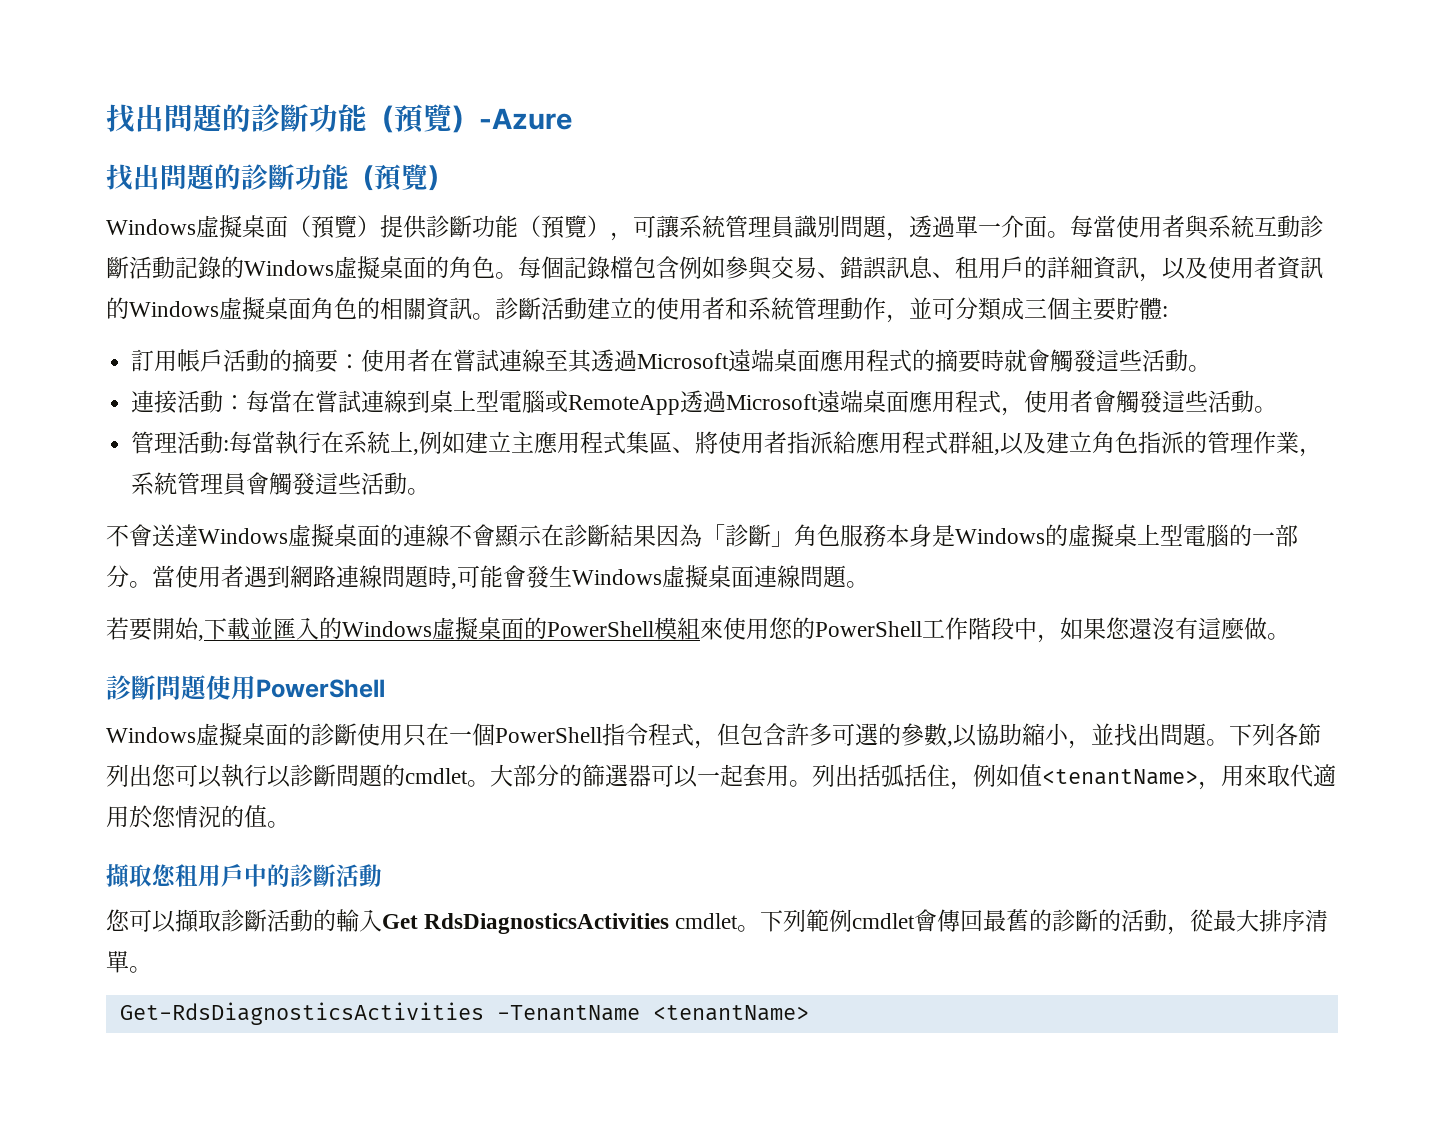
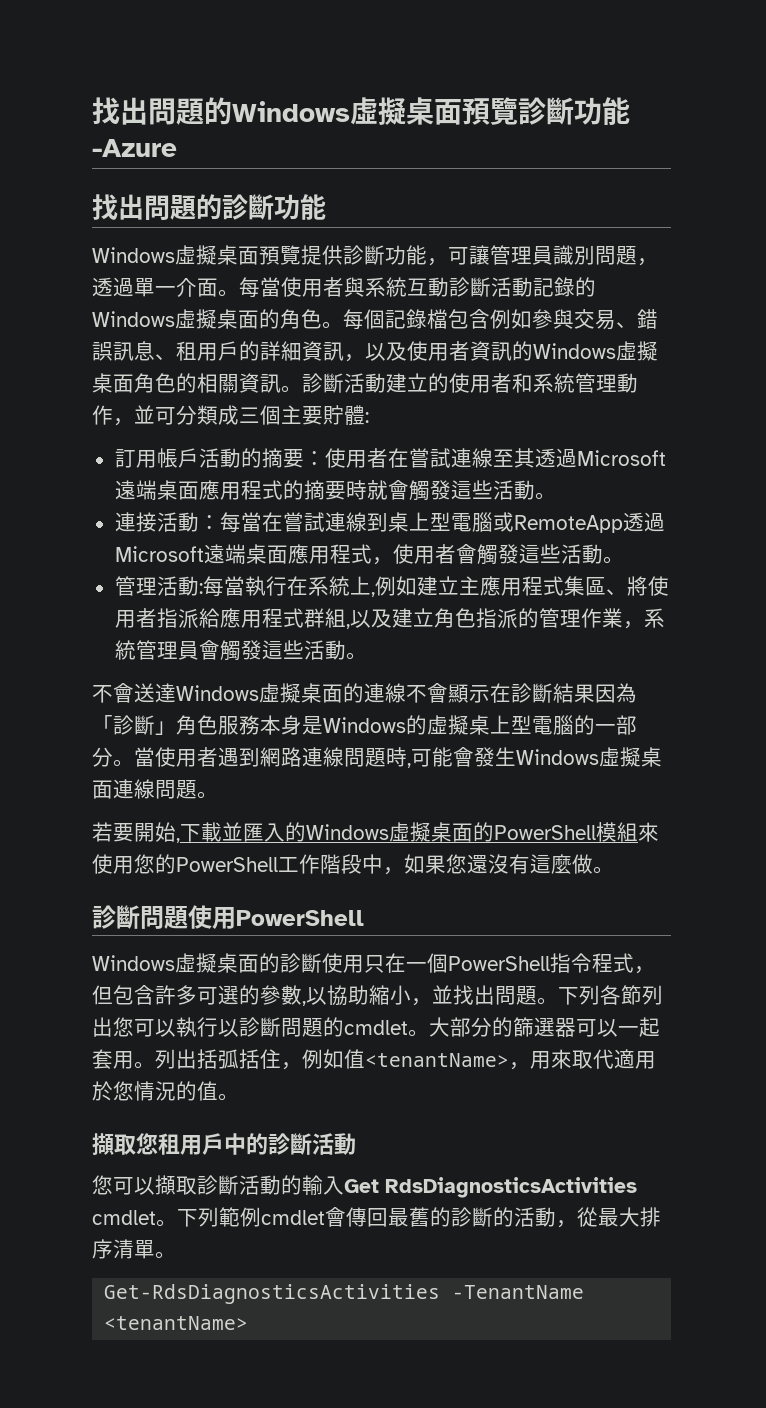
- 找出問題的診斷功能（預覽）-Azure
- 找出問題的診斷功能（預覽）
- Windows虛擬桌面（預覽）提供診斷功能（預覽），可讓系統管理員識別問題，透過單一介面。
+ 找出問題的Windows虛擬桌面預覽診斷功能-Azure
+ 找出問題的診斷功能
+ Windows虛擬桌面預覽提供診斷功能，可讓管理員識別問題，透過單一介面。

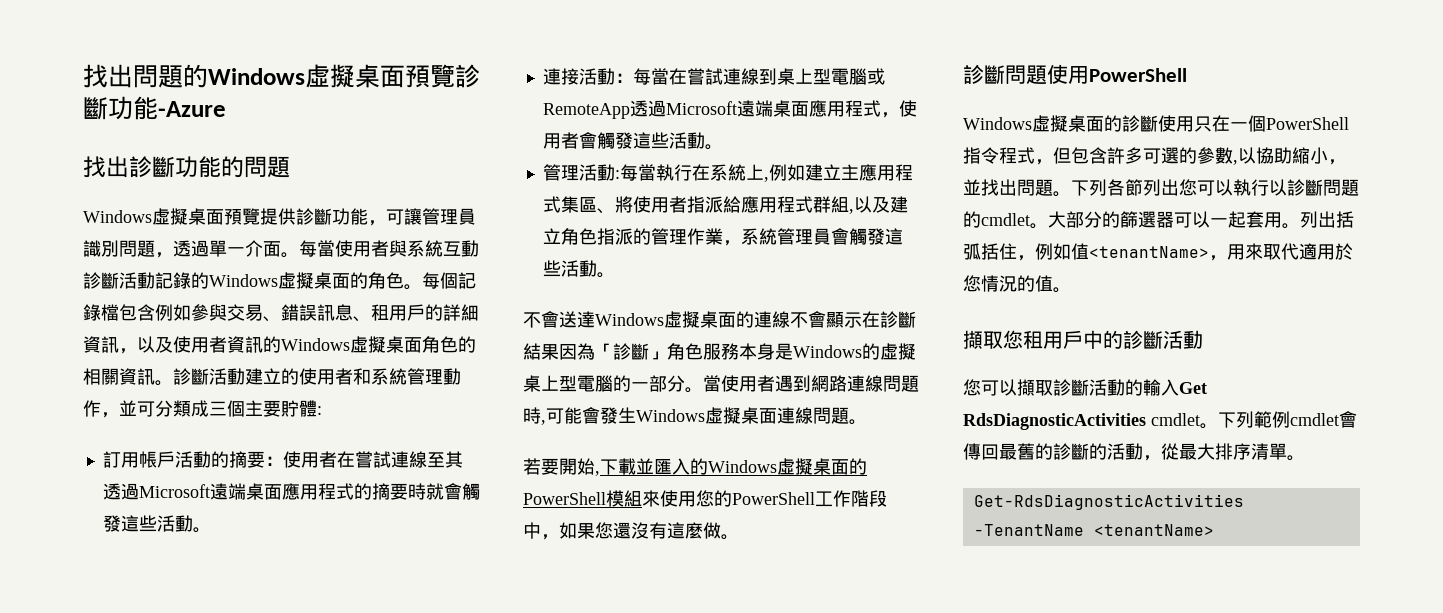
- 找出問題的診斷功能
+ 找出診斷功能的問題
- 您可以擷取診斷活動的輸入Get RdsDiagnosticsActivities cmdlet。
+ 您可以擷取診斷活動的輸入Get RdsDiagnosticActivities cmdlet。
- Get-RdsDiagnosticsActivities -TenantName <tenantName>
+ Get-RdsDiagnosticActivities -TenantName <tenantName>

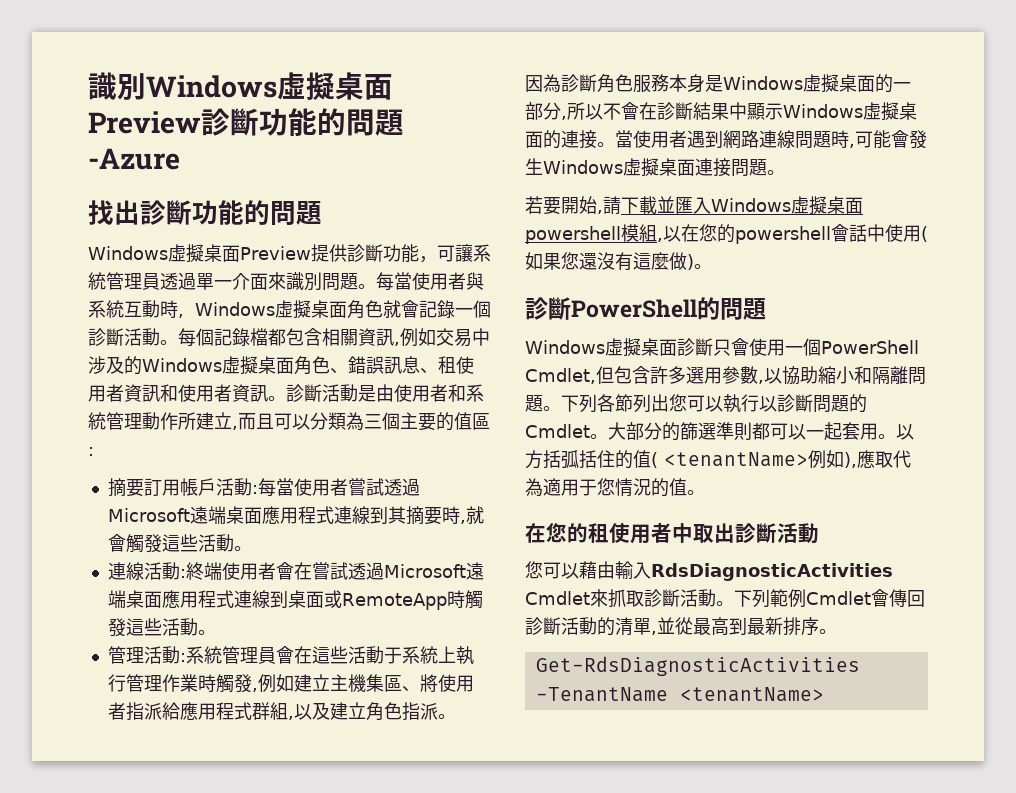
- 找出問題的Windows虛擬桌面預覽診斷功能-Azure
+ 識別Windows虛擬桌面Preview診斷功能的問題-Azure
- Windows虛擬桌面預覽提供診斷功能，可讓管理員識別問題，透過單一介面。
+ Windows虛擬桌面Preview提供診斷功能，可讓系統管理員透過單一介面來識別問題。
- 每當使用者與系統互動診斷活動記錄的Windows虛擬桌面的角色。每個記錄檔包含例如參與交易、錯誤訊息、租用戶的詳細資訊，以及使用者資訊的Windows虛擬桌面角色的相關資訊。
+ 每當使用者與系統互動時, Windows虛擬桌面角色就會記錄一個診斷活動。每個記錄檔都包含相關資訊,例如交易中涉及的Windows虛擬桌面角色、錯誤訊息、租使用者資訊和使用者資訊。
- 診斷活動建立的使用者和系統管理動作，並可分類成三個主要貯體:
+ 診斷活動是由使用者和系統管理動作所建立,而且可以分類為三個主要的值區:
- 訂用帳戶活動的摘要：使用者在嘗試連線至其透過Microsoft遠端桌面應用程式的摘要時就會觸發這些活動。
+ 摘要訂用帳戶活動:每當使用者嘗試透過Microsoft遠端桌面應用程式連線到其摘要時,就會觸發這些活動。
- 連接活動：每當在嘗試連線到桌上型電腦或RemoteApp透過Microsoft遠端桌面應用程式，使用者會觸發這些活動。
+ 連線活動:終端使用者會在嘗試透過Microsoft遠端桌面應用程式連線到桌面或RemoteApp時觸發這些活動。
- 管理活動:每當執行在系統上,例如建立主應用程式集區、將使用者指派給應用程式群組,以及建立角色指派的管理作業，系統管理員會觸發這些活動。
- 不會送達Windows虛擬桌面的連線不會顯示在診斷結果因為「診斷」角色服務本身是Windows的虛擬桌上型電腦的一部分。
+ 管理活動:系統管理員會在這些活動于系統上執行管理作業時觸發,例如建立主機集區、將使用者指派給應用程式群組,以及建立角色指派。
+ 因為診斷角色服務本身是Windows虛擬桌面的一部分,所以不會在診斷結果中顯示Windows虛擬桌面的連接。
- 當使用者遇到網路連線問題時,可能會發生Windows虛擬桌面連線問題。
+ 當使用者遇到網路連線問題時,可能會發生Windows虛擬桌面連接問題。
- 若要開始,下載並匯入的Windows虛擬桌面的PowerShell模組來使用您的PowerShell工作階段中，如果您還沒有這麼做。
+ 若要開始,請下載並匯入Windows虛擬桌面powershell模組,以在您的powershell會話中使用(如果您還沒有這麼做)。
- 診斷問題使用PowerShell
- Windows虛擬桌面的診斷使用只在一個PowerShell指令程式，但包含許多可選的參數,以協助縮小，並找出問題。
+ 診斷PowerShell的問題
+ Windows虛擬桌面診斷只會使用一個PowerShell Cmdlet,但包含許多選用參數,以協助縮小和隔離問題。
- 下列各節列出您可以執行以診斷問題的cmdlet。
+ 下列各節列出您可以執行以診斷問題的Cmdlet。
- 大部分的篩選器可以一起套用。
+ 大部分的篩選準則都可以一起套用。
- 列出括弧括住，例如值<tenantName>，用來取代適用於您情況的值。
- 擷取您租用戶中的診斷活動
- 您可以擷取診斷活動的輸入Get RdsDiagnosticActivities cmdlet。下列範例cmdlet會傳回最舊的診斷的活動，從最大排序清單。
+ 以方括弧括住的值( <tenantName>例如),應取代為適用于您情況的值。
+ 在您的租使用者中取出診斷活動
+ 您可以藉由輸入RdsDiagnosticActivities Cmdlet來抓取診斷活動。下列範例Cmdlet會傳回診斷活動的清單,並從最高到最新排序。

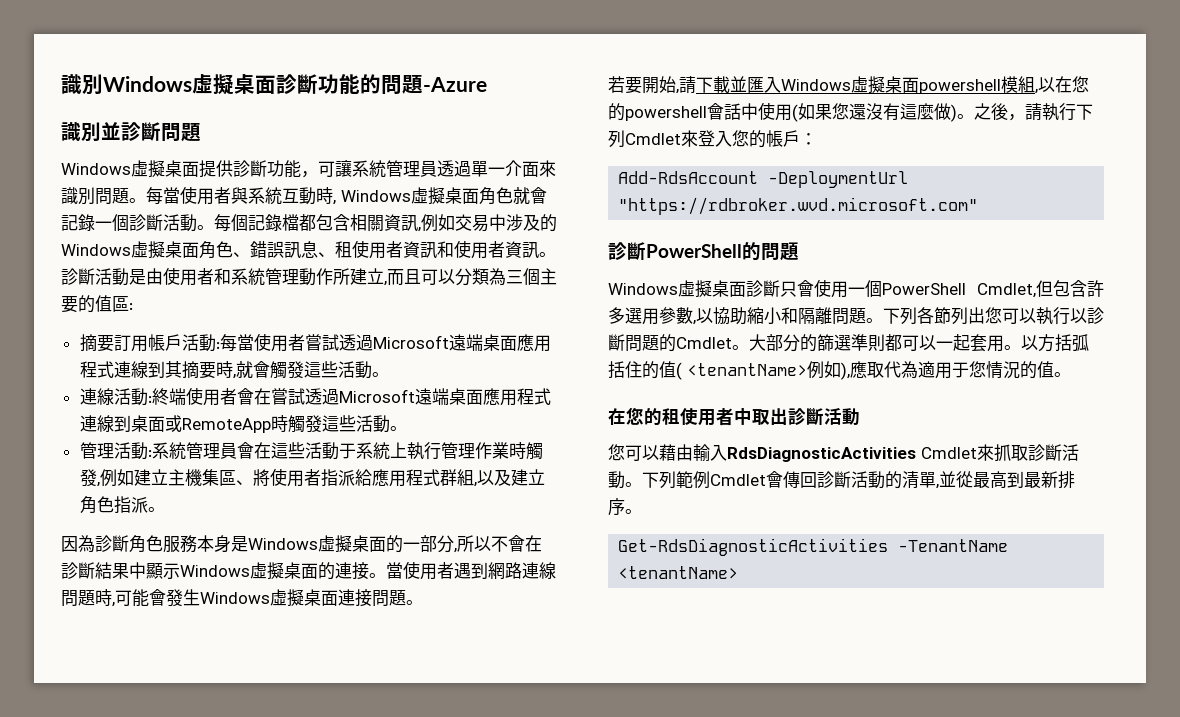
- 識別Windows虛擬桌面Preview診斷功能的問題-Azure
+ 識別Windows虛擬桌面診斷功能的問題-Azure
- 找出診斷功能的問題
- Windows虛擬桌面Preview提供診斷功能，可讓系統管理員透過單一介面來識別問題。
+ 識別並診斷問題
+ Windows虛擬桌面提供診斷功能，可讓系統管理員透過單一介面來識別問題。
+ 之後，請執行下列Cmdlet來登入您的帳戶：
+ Add-RdsAccount -DeploymentUrl "https://rdbroker.wvd.microsoft.com"

